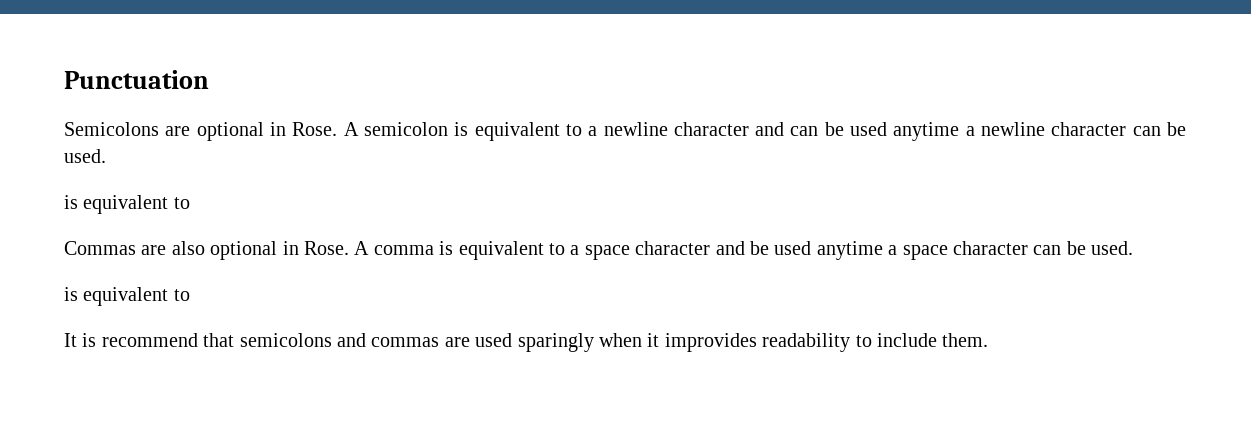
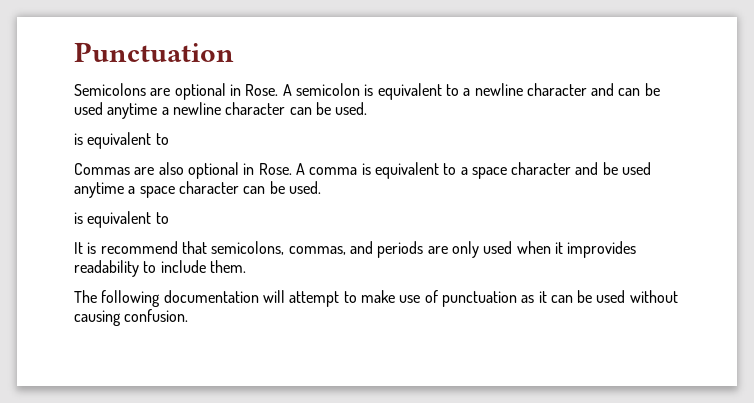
- It is recommend that semicolons and commas are used sparingly when it improvides readability to include them.
+ It is recommend that semicolons, commas, and periods are only used when it improvides readability to include them.
+ The following documentation will attempt to make use of punctuation as it can be used without causing confusion.

